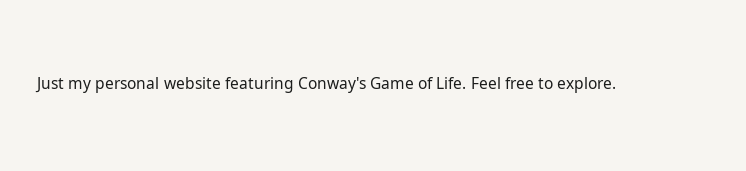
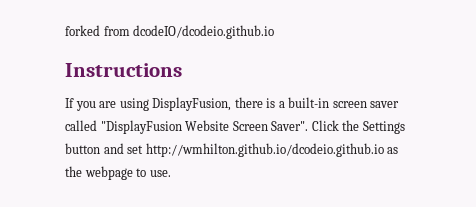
- Just my personal website featuring Conway's Game of Life. Feel free to explore.
+ forked from dcodeIO/dcodeio.github.io
+ Instructions
+ If you are using DisplayFusion, there is a built-in screen saver called "DisplayFusion Website Screen Saver". Click the Settings button and set http://wmhilton.github.io/dcodeio.github.io as the webpage to use.

